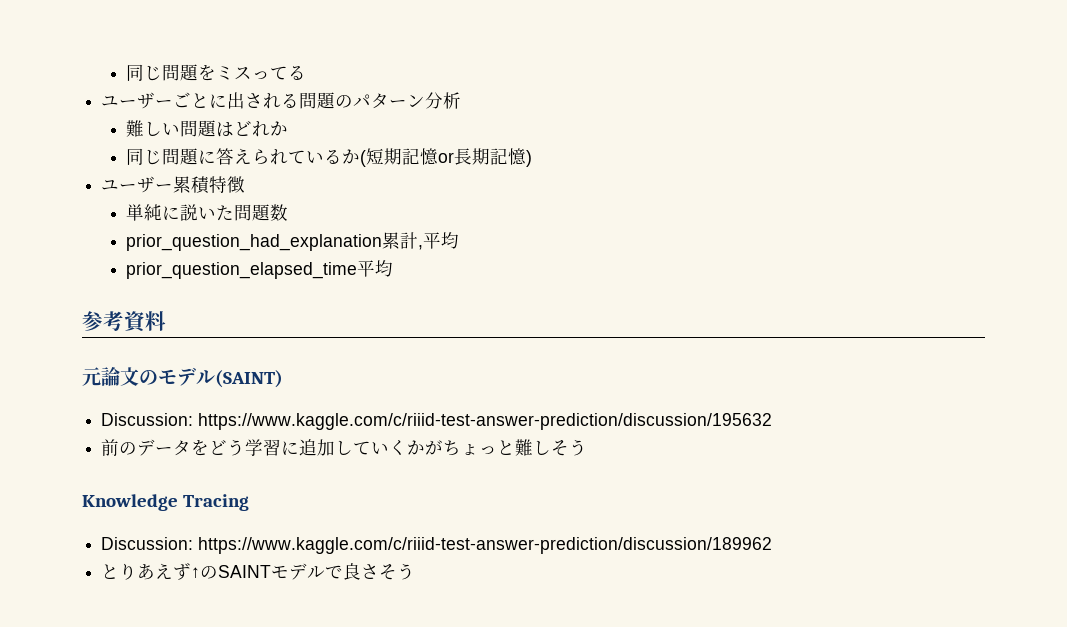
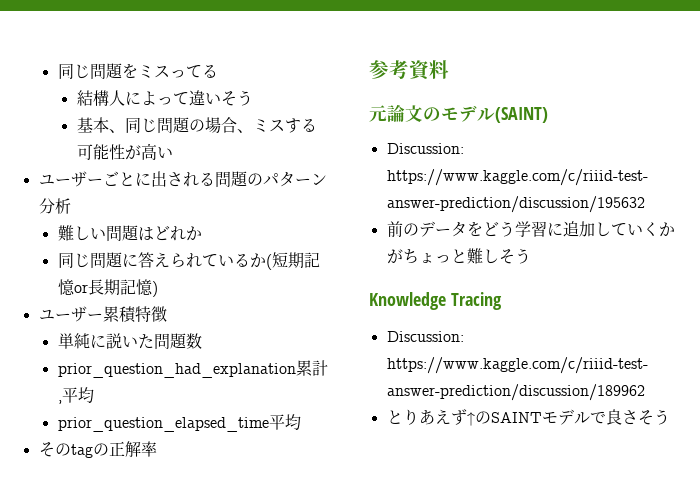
+ 結構人によって違いそう
+ 基本、同じ問題の場合、ミスする可能性が高い
+ そのtagの正解率

